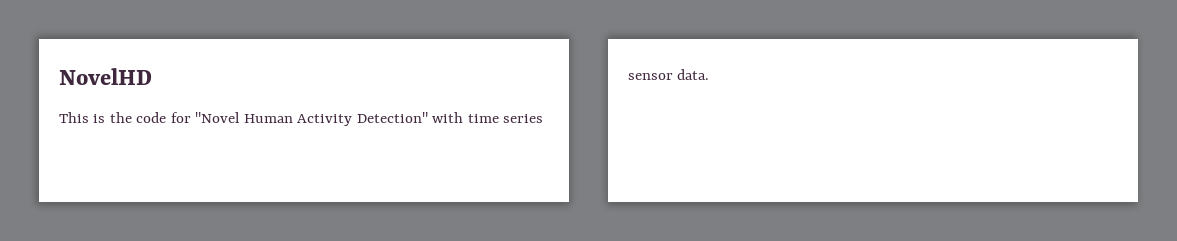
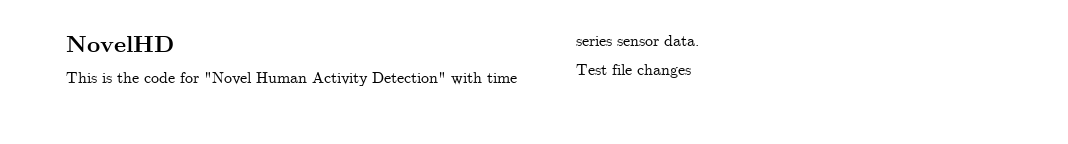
+ Test file changes

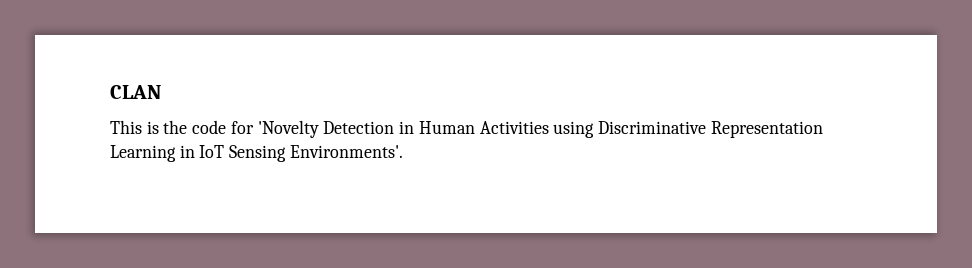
- NovelHD
+ CLAN
- This is the code for "Novel Human Activity Detection" with time series sensor data.
- Test file changes
+ This is the code for 'Novelty Detection in Human Activities using Discriminative Representation Learning in IoT Sensing Environments'.

